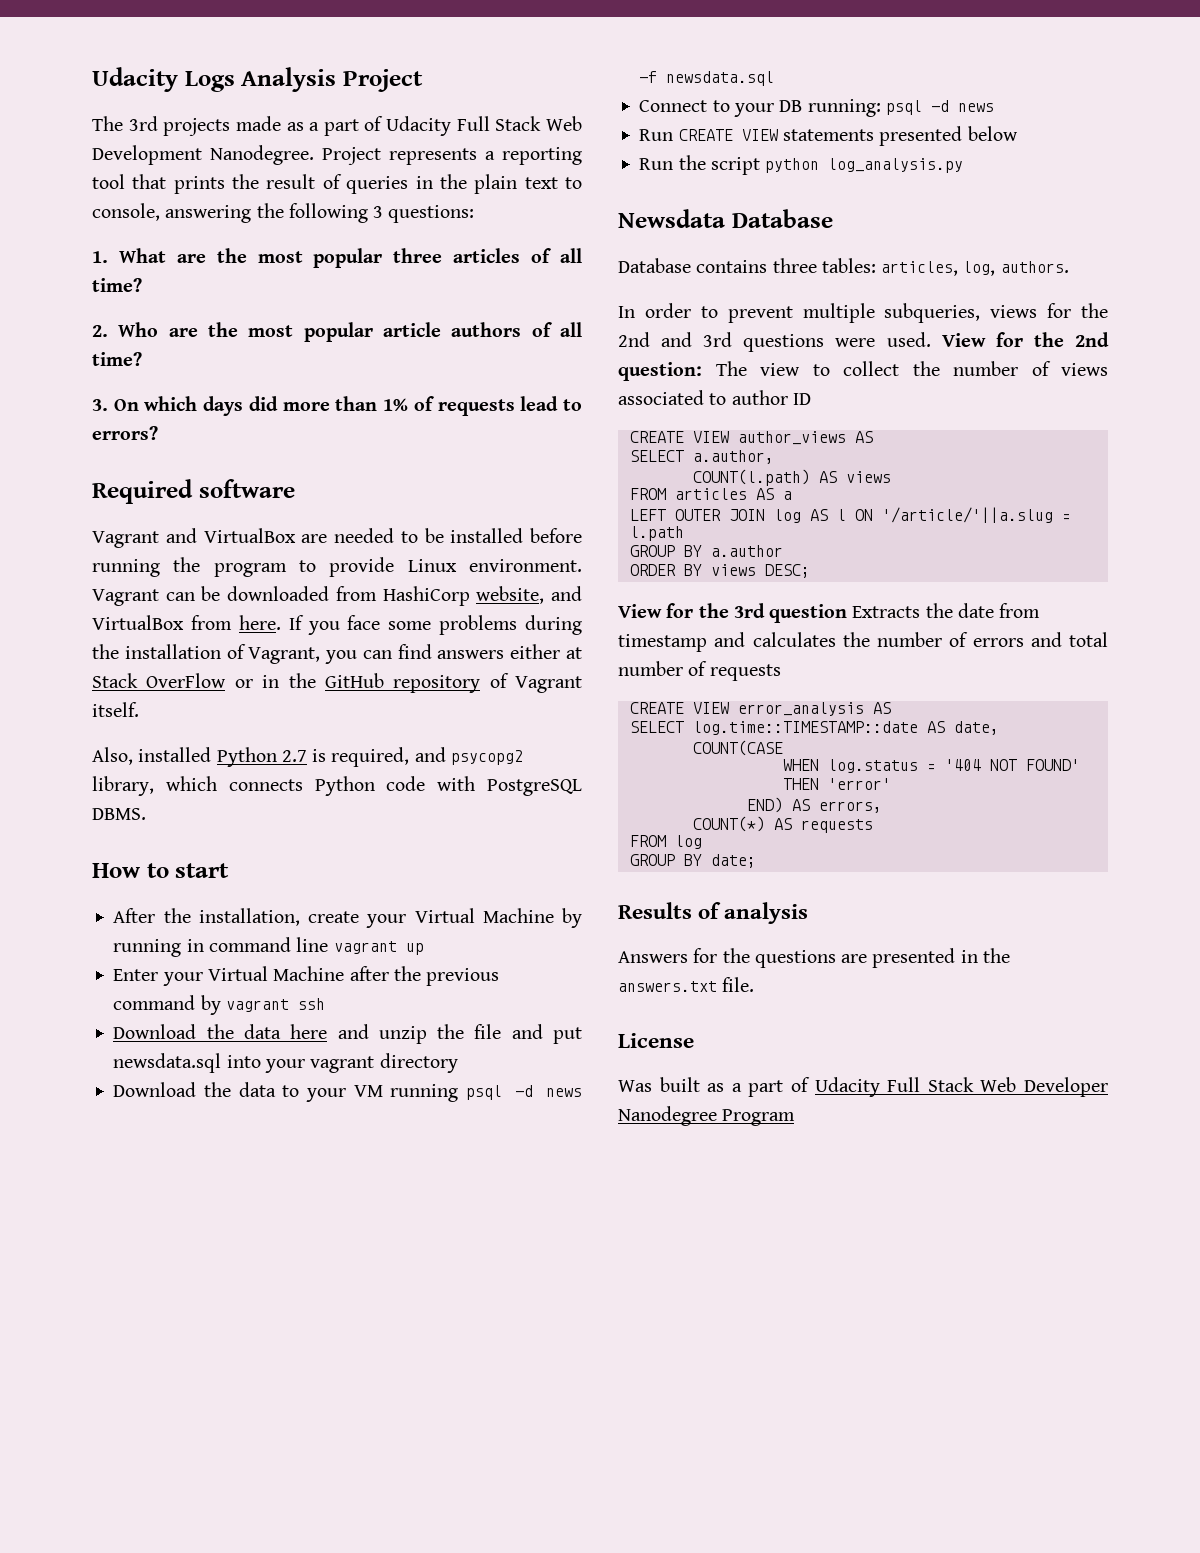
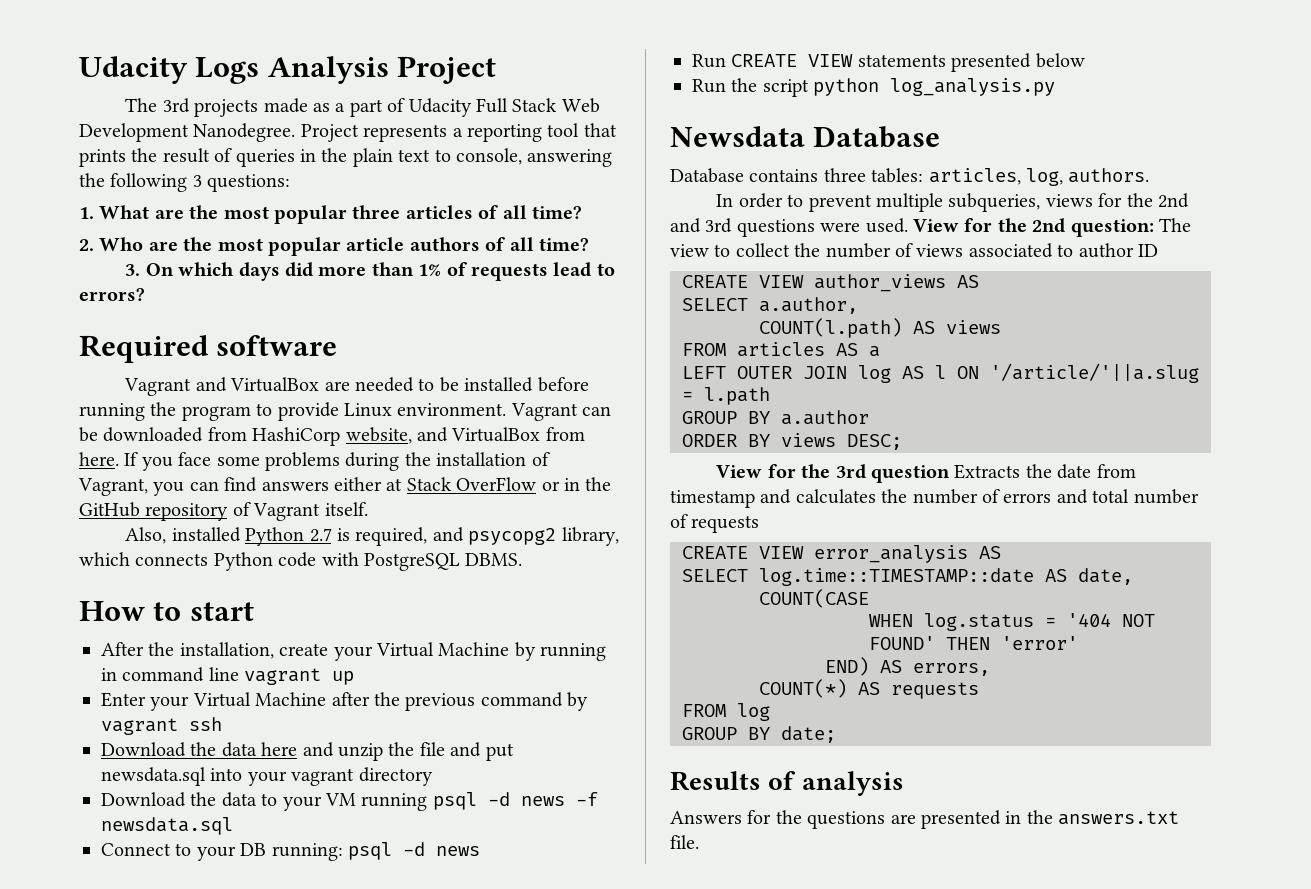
- License
- Was built as a part of Udacity Full Stack Web Developer Nanodegree Program

